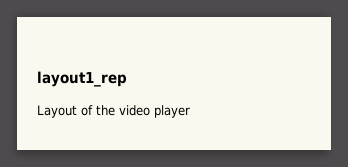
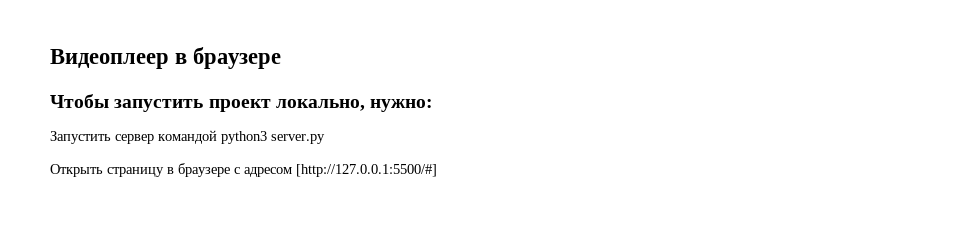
- layout1_rep
- Layout of the video player
+ Видеоплеер в браузере
+ Чтобы запустить проект локально, нужно:
+ Запустить сервер командой python3 server.py
+ Открыть страницу в браузере с адресом [http://127.0.0.1:5500/#]

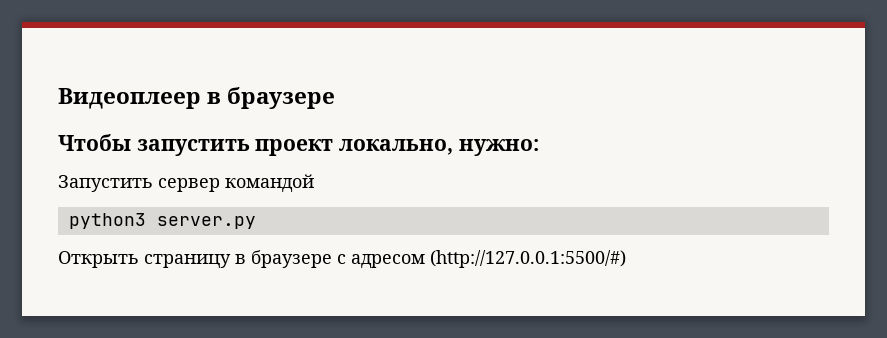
- Запустить сервер командой python3 server.py
+ Запустить сервер командой
+ python3 server.py
- Открыть страницу в браузере с адресом [http://127.0.0.1:5500/#]
+ Открыть страницу в браузере с адресом (http://127.0.0.1:5500/#)

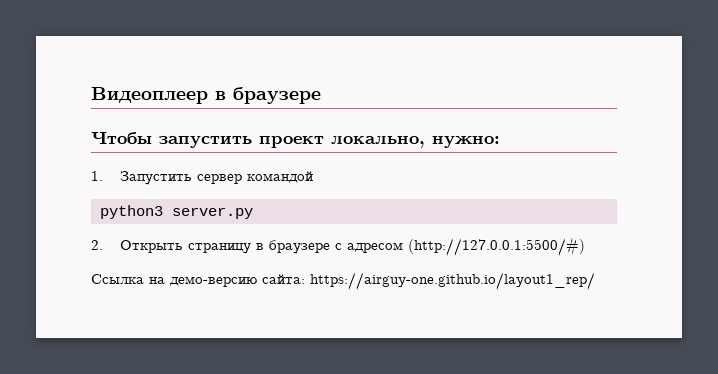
- Запустить сервер командой
+ 1. Запустить сервер командой
- Открыть страницу в браузере с адресом (http://127.0.0.1:5500/#)
+ 2. Открыть страницу в браузере с адресом (http://127.0.0.1:5500/#)
+ Ссылка на демо-версию сайта: https://airguy-one.github.io/layout1_rep/

